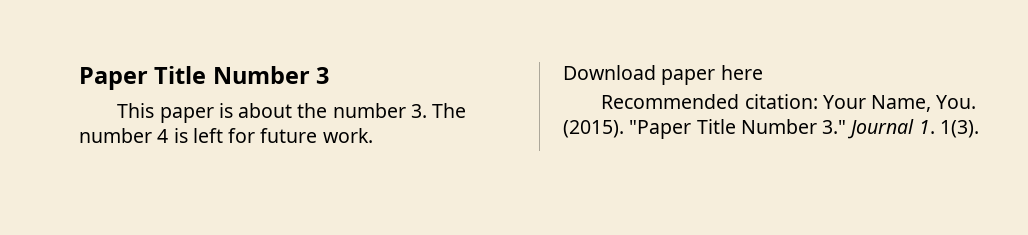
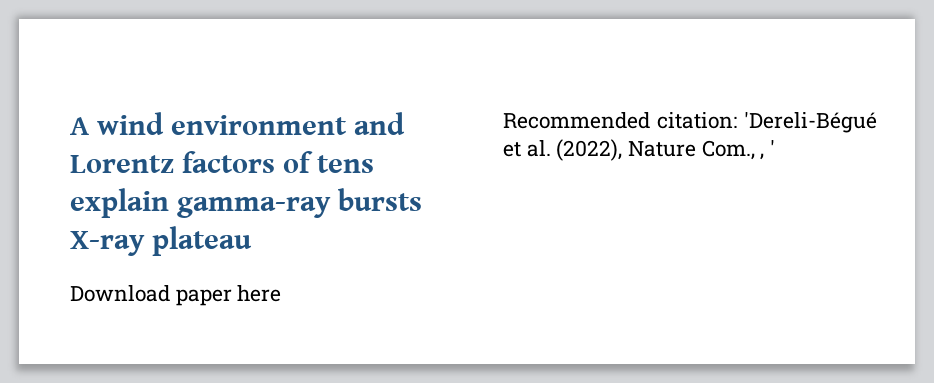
- Paper Title Number 3
- This paper is about the number 3. The number 4 is left for future work.
+ A wind environment and Lorentz factors of tens explain gamma-ray bursts X-ray plateau
- Recommended citation: Your Name, You. (2015). "Paper Title Number 3." Journal 1. 1(3).
+ Recommended citation: 'Dereli-Bégué et al. (2022), Nature Com., , '

